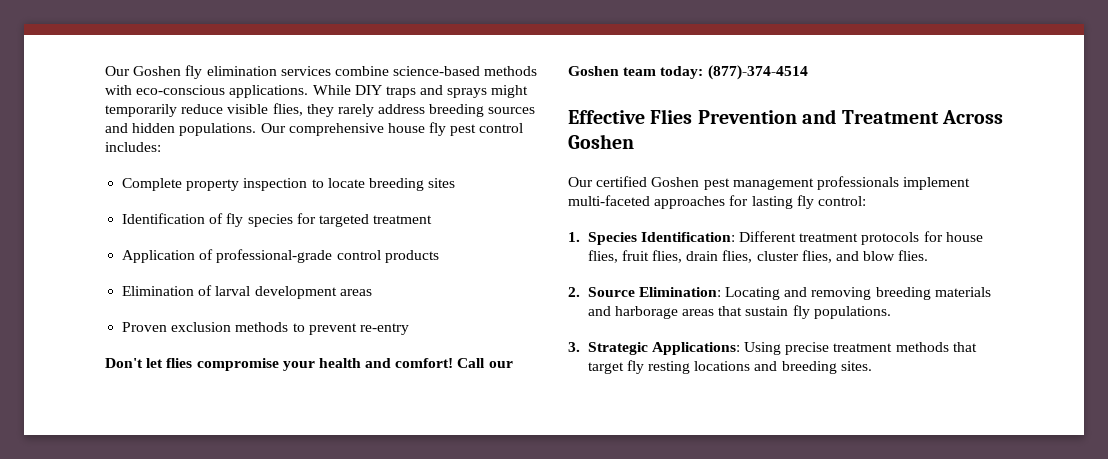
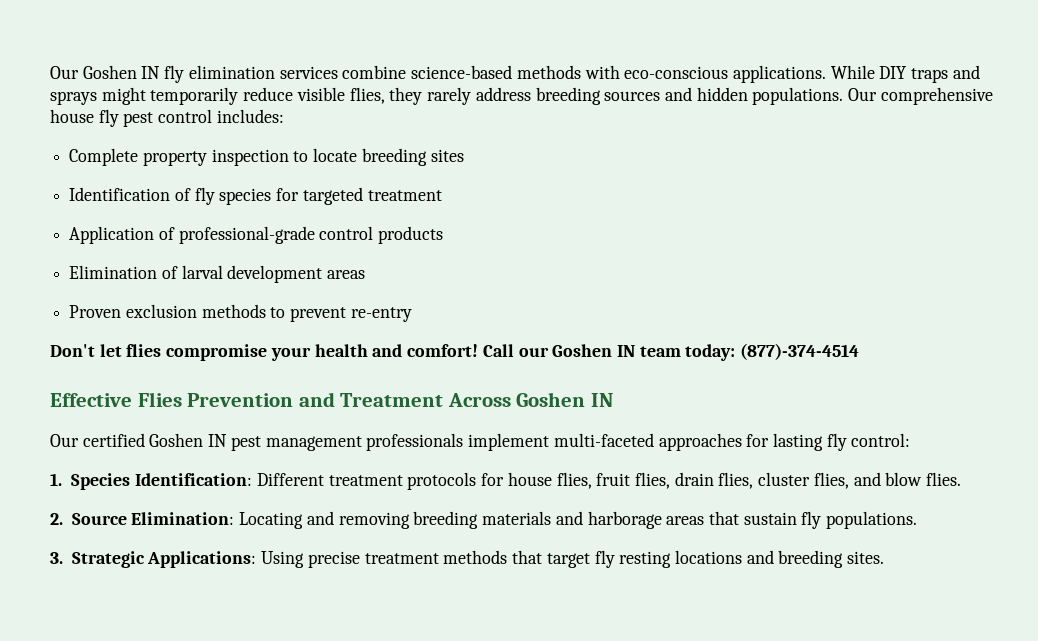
- Our Goshen fly elimination services combine science-based methods with eco-conscious applications.
+ Our Goshen IN fly elimination services combine science-based methods with eco-conscious applications.
- Call our Goshen team today: (877)-374-4514
+ Call our Goshen IN team today: (877)-374-4514
- Effective Flies Prevention and Treatment Across Goshen
+ Effective Flies Prevention and Treatment Across Goshen IN
- Our certified Goshen pest management professionals implement multi-faceted approaches for lasting fly control:
+ Our certified Goshen IN pest management professionals implement multi-faceted approaches for lasting fly control:

